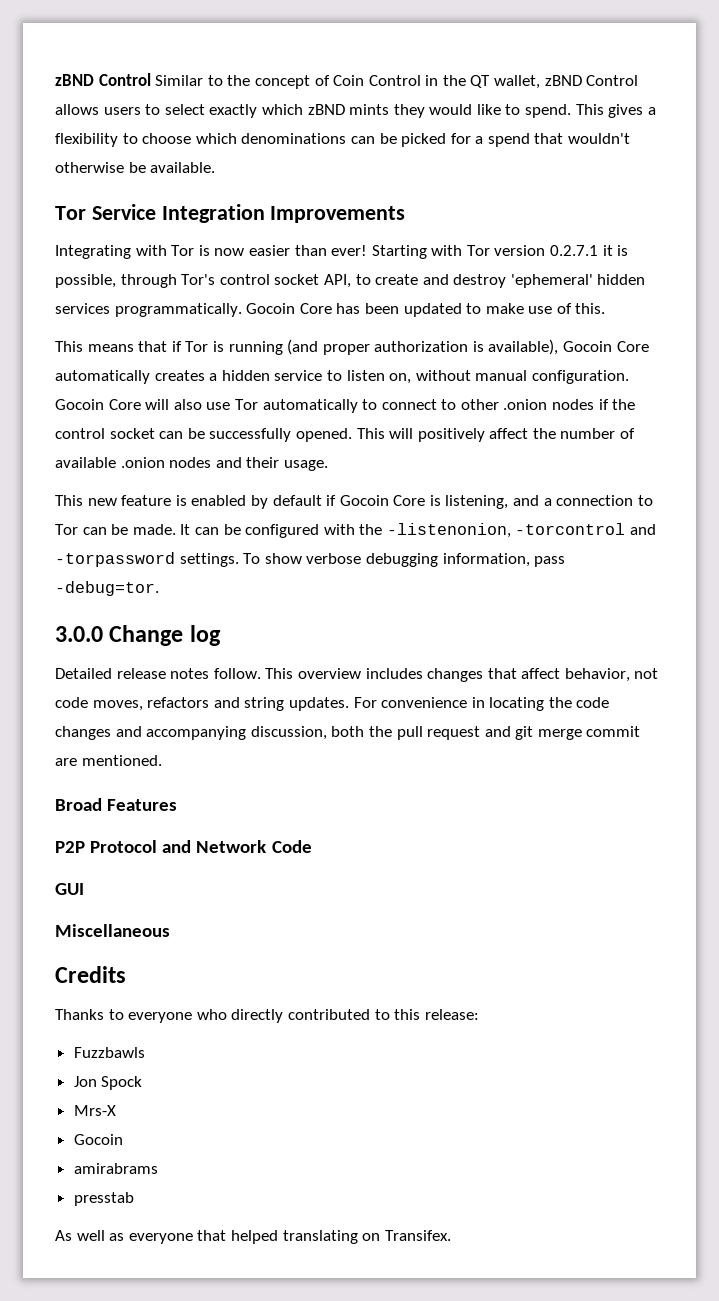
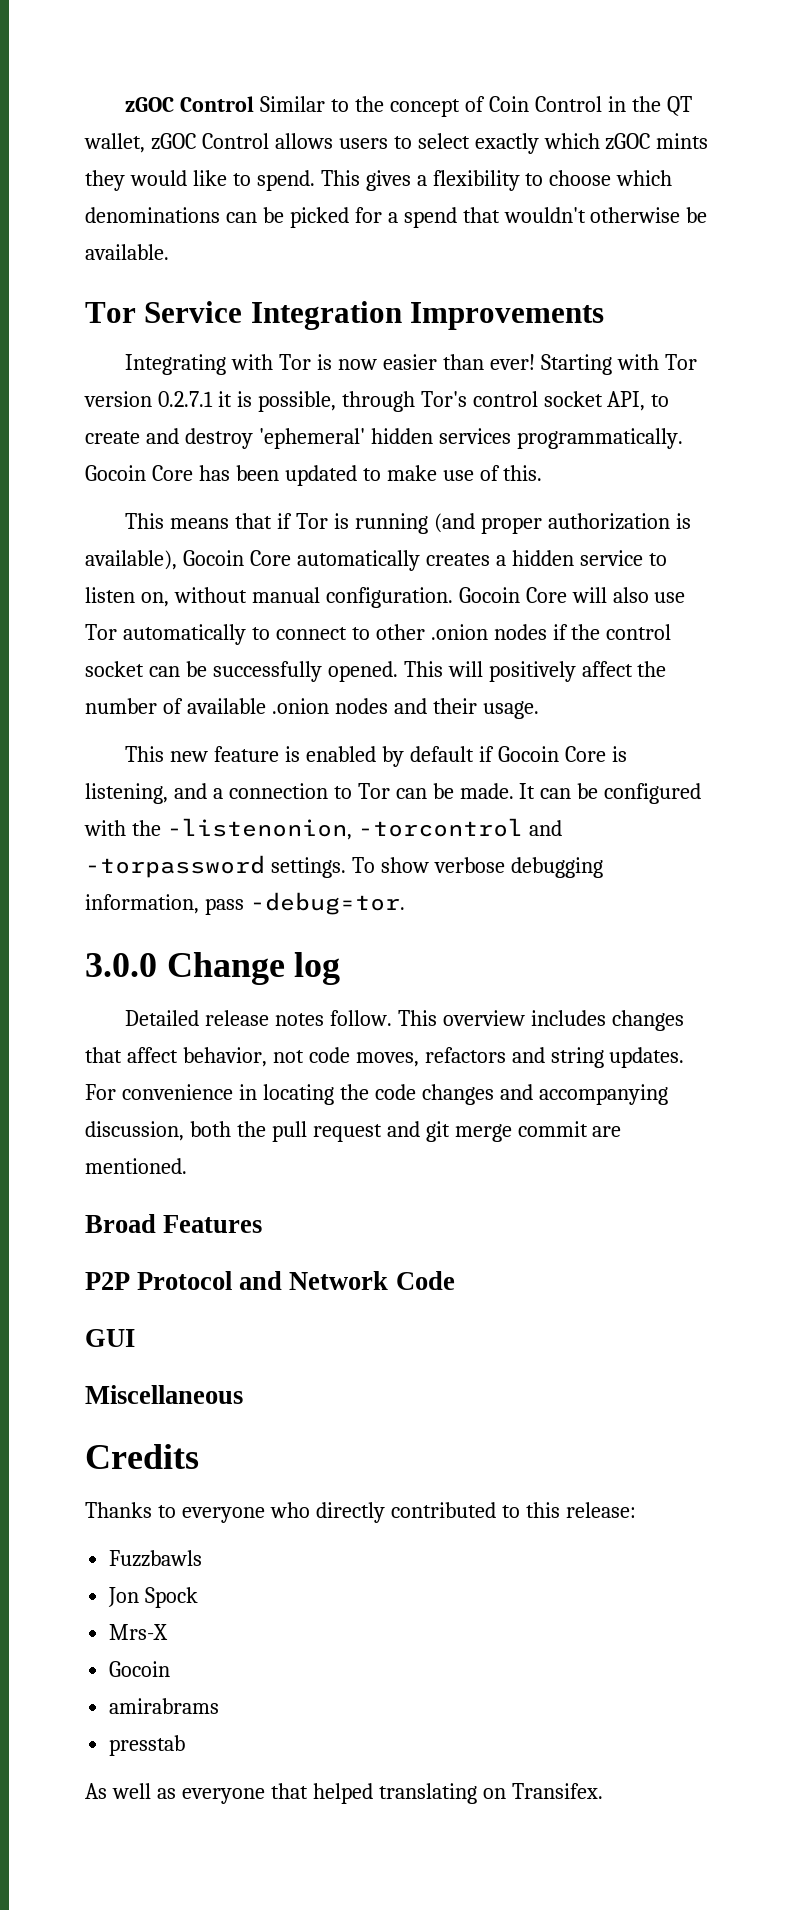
- zBND Control Similar to the concept of Coin Control in the QT wallet, zBND Control allows users to select exactly which zBND mints they would like to spend.
+ zGOC Control Similar to the concept of Coin Control in the QT wallet, zGOC Control allows users to select exactly which zGOC mints they would like to spend.

